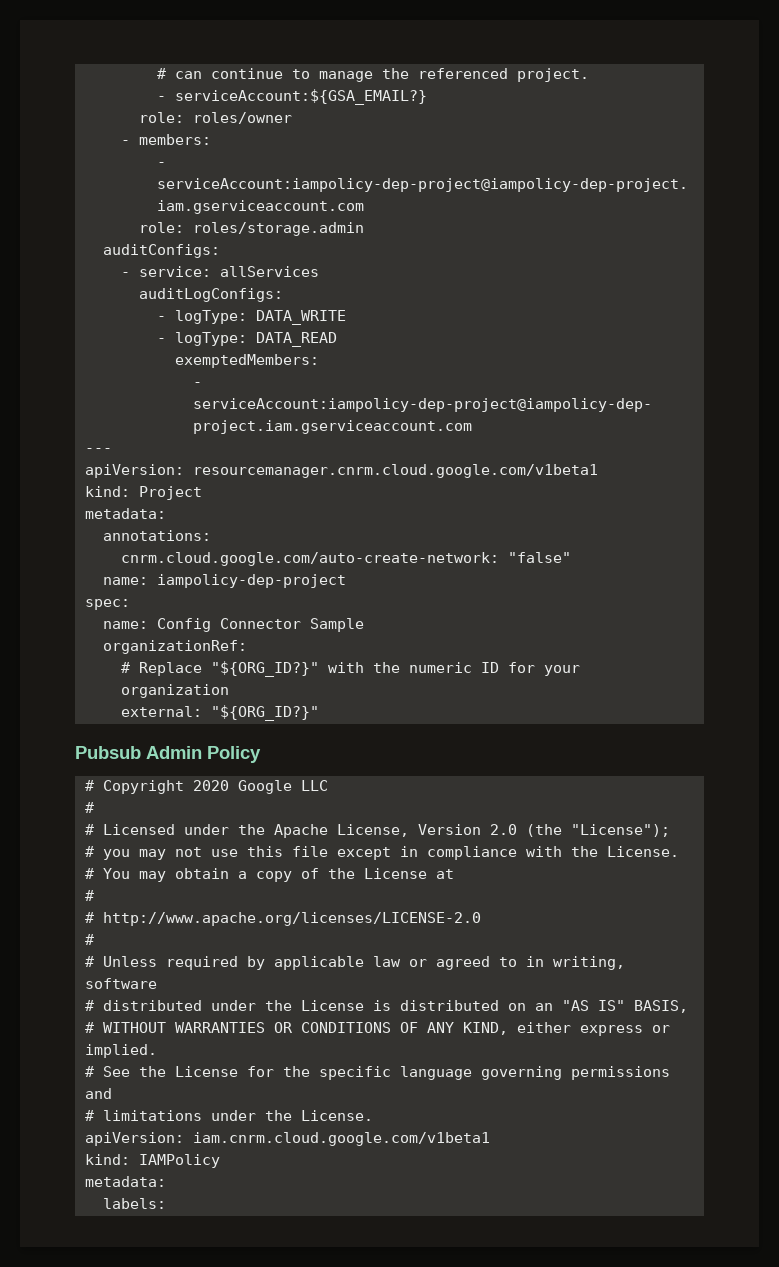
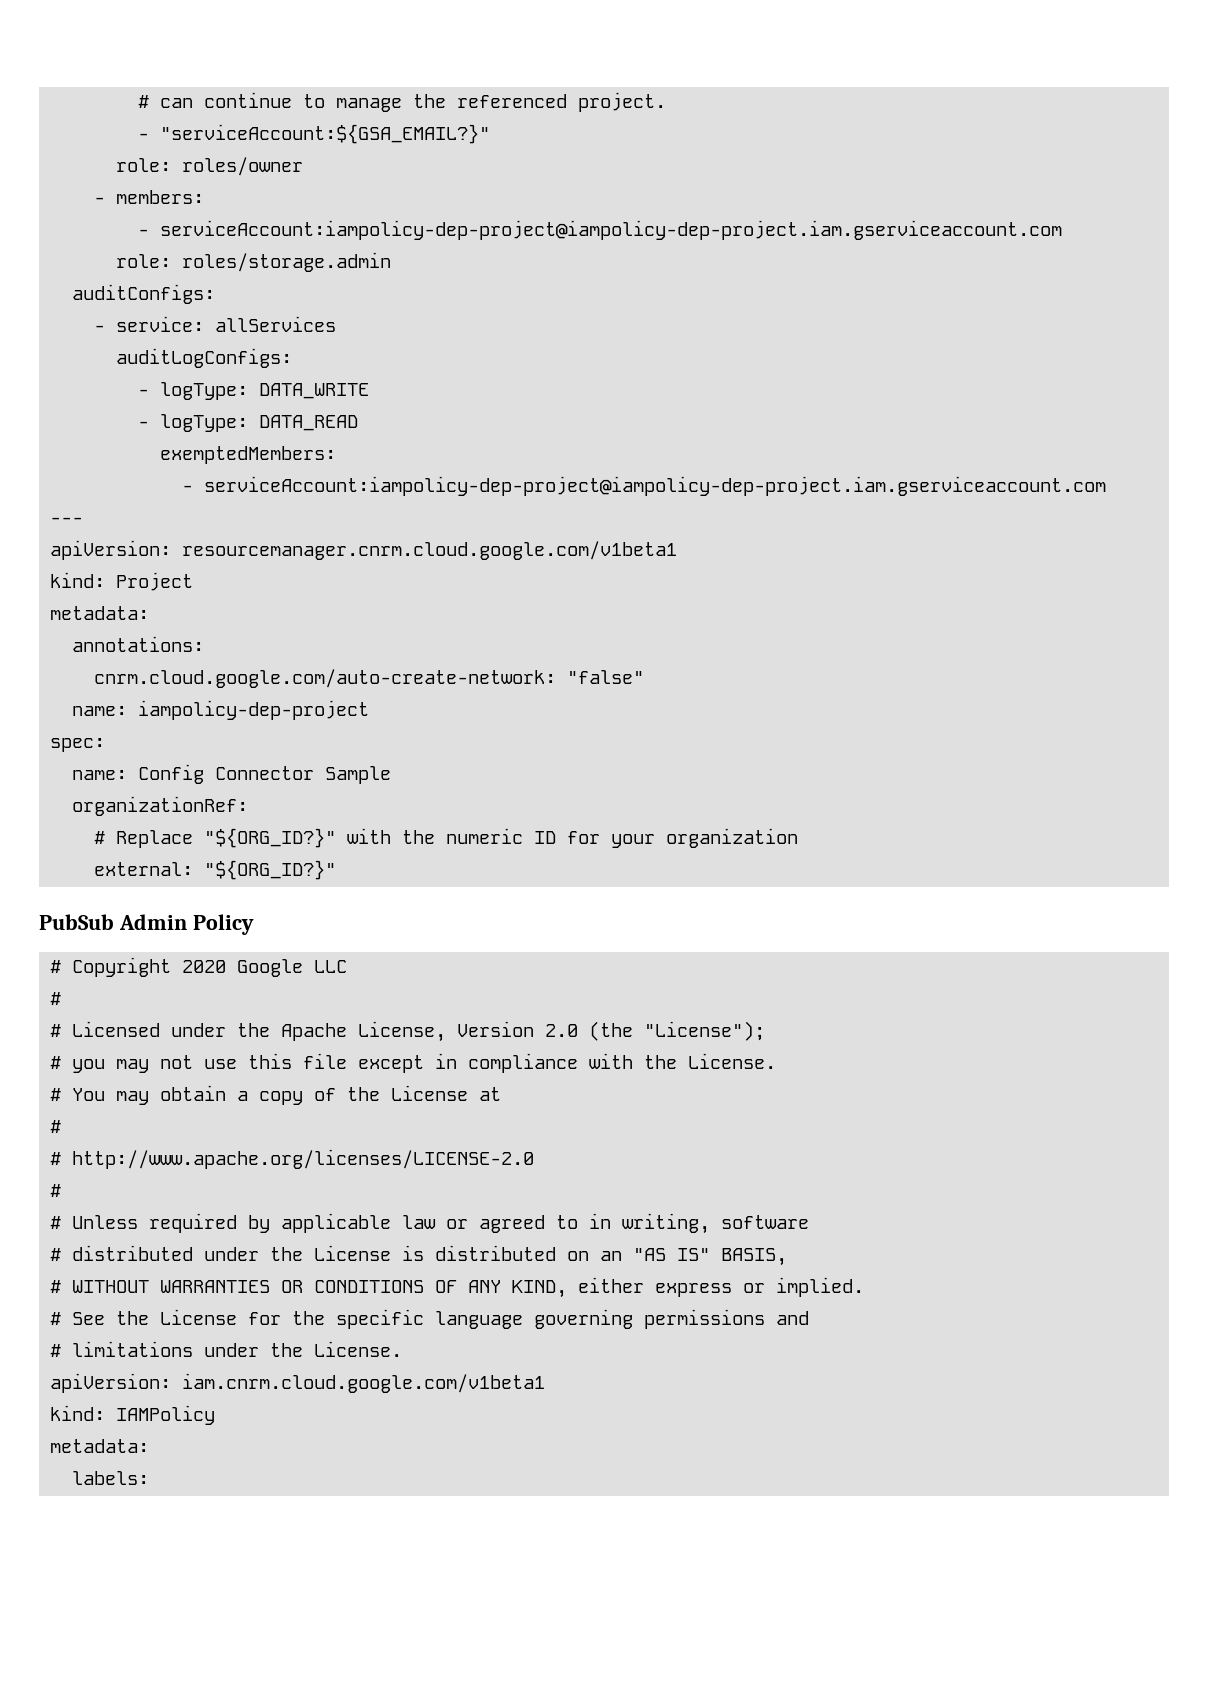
- - serviceAccount:${GSA_EMAIL?}
+ - "serviceAccount:${GSA_EMAIL?}"
- Pubsub Admin Policy
+ PubSub Admin Policy

